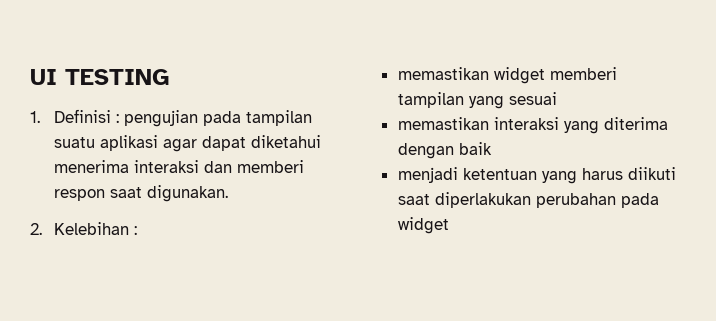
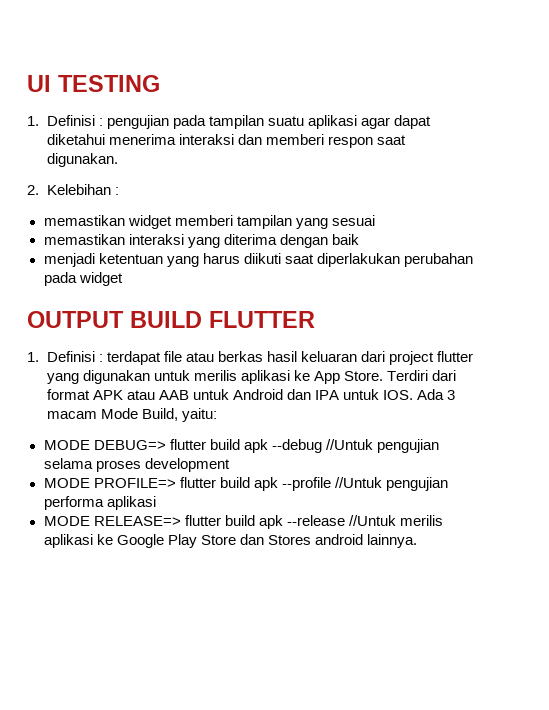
+ OUTPUT BUILD FLUTTER
+ 1. Definisi : terdapat file atau berkas hasil keluaran dari project flutter yang digunakan untuk merilis aplikasi ke App Store. Terdiri dari format APK atau AAB untuk Android dan IPA untuk IOS. Ada 3 macam Mode Build, yaitu:
+ MODE DEBUG=> flutter build apk --debug //Untuk pengujian selama proses development
+ MODE PROFILE=> flutter build apk --profile //Untuk pengujian performa aplikasi
+ MODE RELEASE=> flutter build apk --release //Untuk merilis aplikasi ke Google Play Store dan Stores android lainnya.

